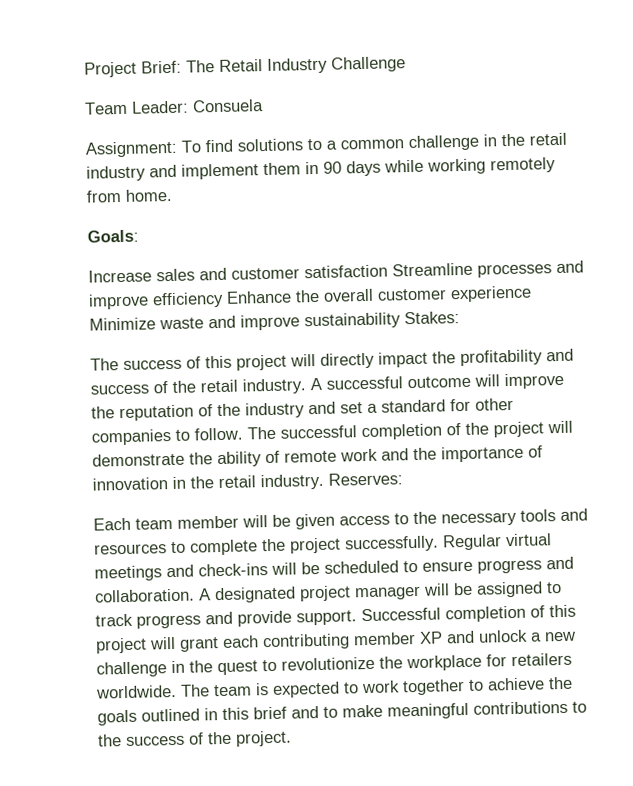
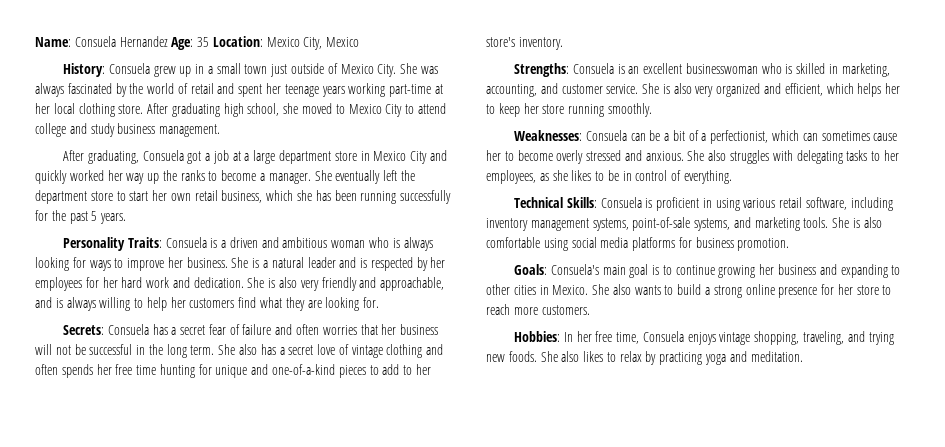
- Project Brief: The Retail Industry Challenge
- Team Leader: Consuela
- Assignment: To find solutions to a common challenge in the retail industry and implement them in 90 days while working remotely from home.
- Goals:
- Increase sales and customer satisfaction Streamline processes and improve efficiency Enhance the overall customer experience Minimize waste and improve sustainability Stakes:
- The success of this project will directly impact the profitability and success of the retail industry. A successful outcome will improve the reputation of the industry and set a standard for other companies to follow. The successful completion of the project will demonstrate the ability of remote work and the importance of innovation in the retail industry. Reserves:
- Each team member will be given access to the necessary tools and resources to complete the project successfully. Regular virtual meetings and check-ins will be scheduled to ensure progress and collaboration. A designated project manager will be assigned to track progress and provide support. Successful completion of this project will grant each contributing member XP and unlock a new challenge in the quest to revolutionize the workplace for retailers worldwide. The team is expected to work together to achieve the goals outlined in this brief and to make meaningful contributions to the success of the project.
+ Name: Consuela Hernandez Age: 35 Location: Mexico City, Mexico
+ History: Consuela grew up in a small town just outside of Mexico City. She was always fascinated by the world of retail and spent her teenage years working part-time at her local clothing store. After graduating high school, she moved to Mexico City to attend college and study business management.
+ After graduating, Consuela got a job at a large department store in Mexico City and quickly worked her way up the ranks to become a manager. She eventually left the department store to start her own retail business, which she has been running successfully for the past 5 years.
+ Personality Traits: Consuela is a driven and ambitious woman who is always looking for ways to improve her business. She is a natural leader and is respected by her employees for her hard work and dedication. She is also very friendly and approachable, and is always willing to help her customers find what they are looking for.
+ Secrets: Consuela has a secret fear of failure and often worries that her business will not be successful in the long term. She also has a secret love of vintage clothing and often spends her free time hunting for unique and one-of-a-kind pieces to add to her store's inventory.
+ Strengths: Consuela is an excellent businesswoman who is skilled in marketing, accounting, and customer service. She is also very organized and efficient, which helps her to keep her store running smoothly.
+ Weaknesses: Consuela can be a bit of a perfectionist, which can sometimes cause her to become overly stressed and anxious. She also struggles with delegating tasks to her employees, as she likes to be in control of everything.
+ Technical Skills: Consuela is proficient in using various retail software, including inventory management systems, point-of-sale systems, and marketing tools. She is also comfortable using social media platforms for business promotion.
+ Goals: Consuela's main goal is to continue growing her business and expanding to other cities in Mexico. She also wants to build a strong online presence for her store to reach more customers.
+ Hobbies: In her free time, Consuela enjoys vintage shopping, traveling, and trying new foods. She also likes to relax by practicing yoga and meditation.

